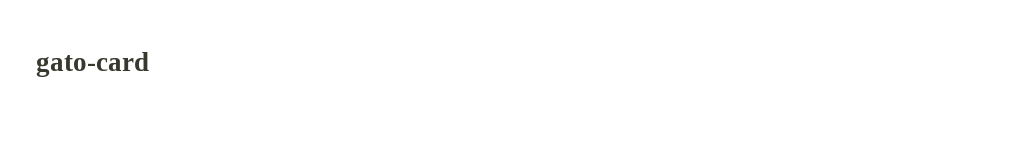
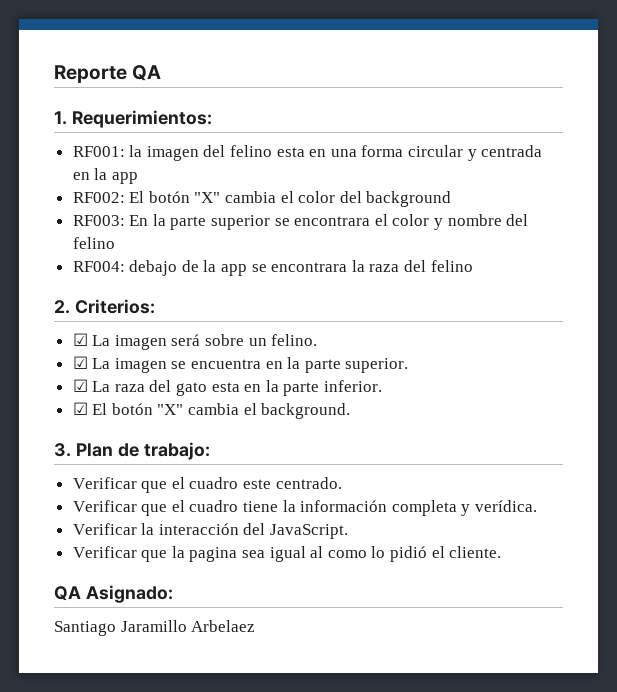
- gato-card
+ Reporte QA
+ 1. Requerimientos:
+ RF001: la imagen del felino esta en una forma circular y centrada en la app
+ RF002: El botón "X" cambia el color del background
+ RF003: En la parte superior se encontrara el color y nombre del felino
+ RF004: debajo de la app se encontrara la raza del felino
+ 2. Criterios:
+ ☑ La imagen será sobre un felino.
+ ☑ La imagen se encuentra en la parte superior.
+ ☑ La raza del gato esta en la parte inferior.
+ ☑ El botón "X" cambia el background.
+ 3. Plan de trabajo:
+ Verificar que el cuadro este centrado.
+ Verificar que el cuadro tiene la información completa y verídica.
+ Verificar la interacción del JavaScript.
+ Verificar que la pagina sea igual al como lo pidió el cliente.
+ QA Asignado:
+ Santiago Jaramillo Arbelaez

